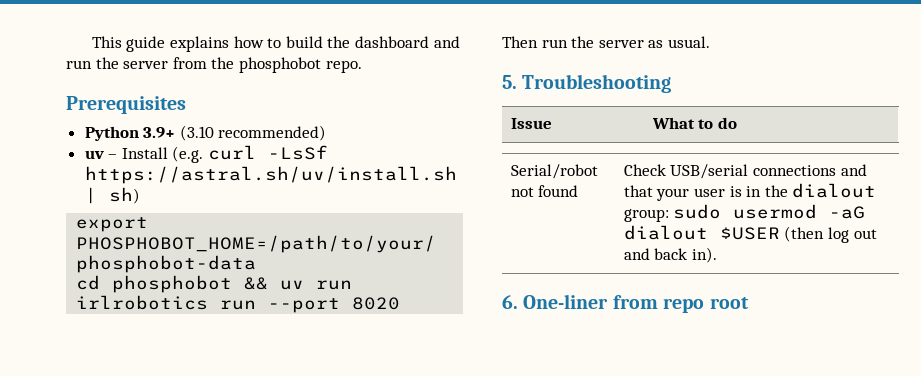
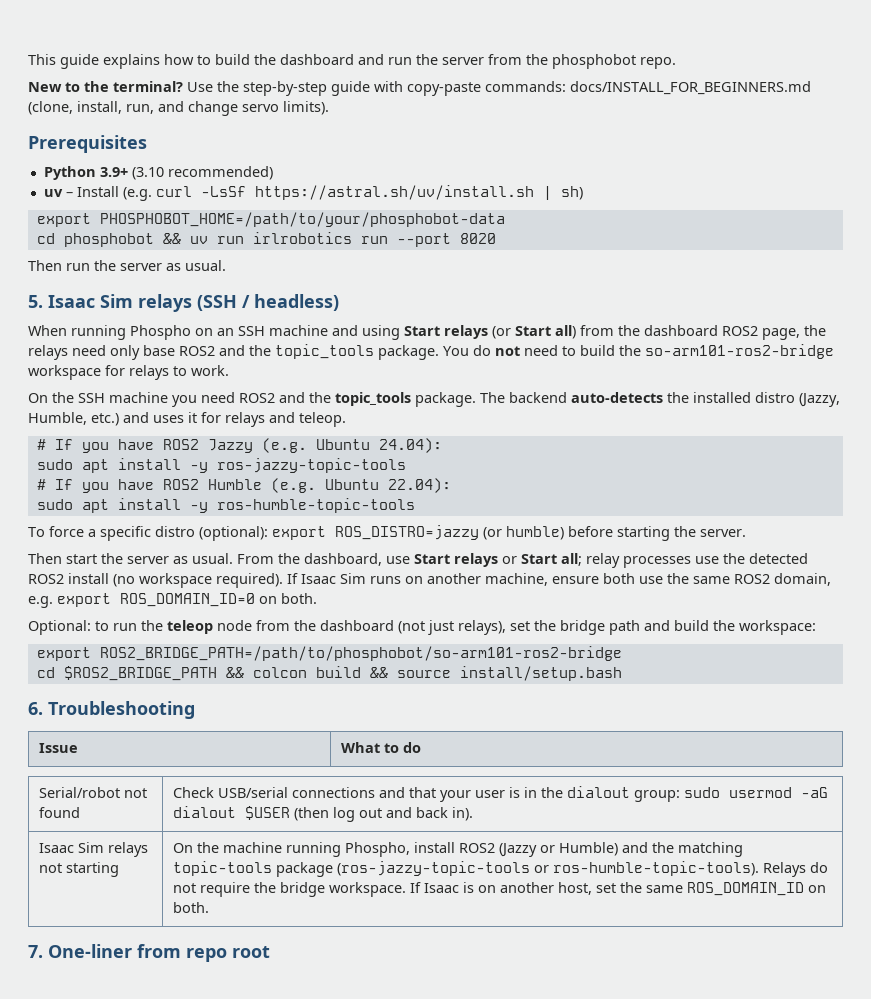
+ New to the terminal? Use the step-by-step guide with copy-paste commands: docs/INSTALL_FOR_BEGINNERS.md (clone, install, run, and change servo limits).
- 5. Troubleshooting
+ 5. Isaac Sim relays (SSH / headless)
+ When running Phospho on an SSH machine and using Start relays (or Start all) from the dashboard ROS2 page, the relays need only base ROS2 and the topic_tools package. You do not need to build the so-arm101-ros2-bridge workspace for relays to work.
+ On the SSH machine you need ROS2 and the topic_tools package. The backend auto-detects the installed distro (Jazzy, Humble, etc.) and uses it for relays and teleop.
+ # If you have ROS2 Jazzy (e.g. Ubuntu 24.04):
+ sudo apt install -y ros-jazzy-topic-tools
+ # If you have ROS2 Humble (e.g. Ubuntu 22.04):
+ sudo apt install -y ros-humble-topic-tools
+ To force a specific distro (optional): export ROS_DISTRO=jazzy (or humble) before starting the server.
+ Then start the server as usual. From the dashboard, use Start relays or Start all; relay processes use the detected ROS2 install (no workspace required). If Isaac Sim runs on another machine, ensure both use the same ROS2 domain, e.g. export ROS_DOMAIN_ID=0 on both.
+ Optional: to run the teleop node from the dashboard (not just relays), set the bridge path and build the workspace:
+ export ROS2_BRIDGE_PATH=/path/to/phosphobot/so-arm101-ros2-bridge
+ cd $ROS2_BRIDGE_PATH && colcon build && source install/setup.bash
+ 6. Troubleshooting
- 6. One-liner from repo root
+ Isaac Sim relays not starting | On the machine running Phospho, install ROS2 (Jazzy or Humble) and the matching topic-tools package (ros-jazzy-topic-tools or ros-humble-topic-tools). Relays do not require the bridge workspace. If Isaac is on another host, set the same ROS_DOMAIN_ID on both.
+ 7. One-liner from repo root

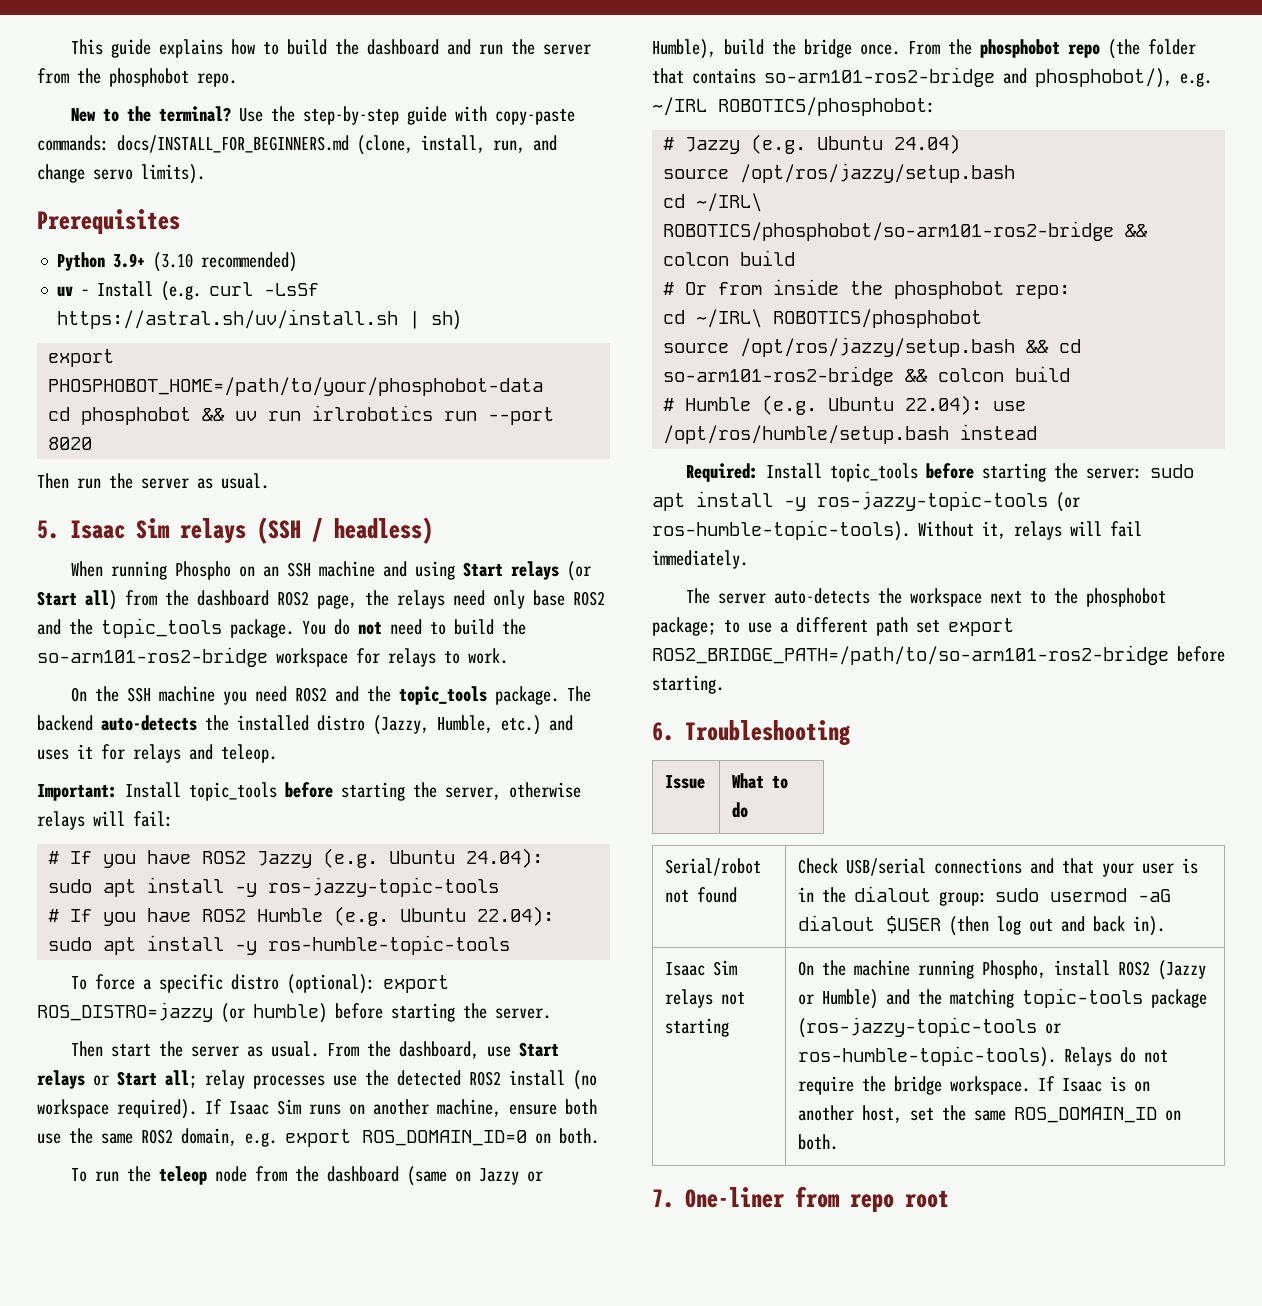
+ Important: Install topic_tools before starting the server, otherwise relays will fail:
- Optional: to run the teleop node from the dashboard (not just relays), set the bridge path and build the workspace:
- export ROS2_BRIDGE_PATH=/path/to/phosphobot/so-arm101-ros2-bridge
- cd $ROS2_BRIDGE_PATH && colcon build && source install/setup.bash
+ To run the teleop node from the dashboard (same on Jazzy or Humble), build the bridge once. From the phosphobot repo (the folder that contains so-arm101-ros2-bridge and phosphobot/), e.g. ~/IRL ROBOTICS/phosphobot:
+ # Jazzy (e.g. Ubuntu 24.04)
+ source /opt/ros/jazzy/setup.bash
+ cd ~/IRL\ ROBOTICS/phosphobot/so-arm101-ros2-bridge && colcon build
+ # Or from inside the phosphobot repo:
+ cd ~/IRL\ ROBOTICS/phosphobot
+ source /opt/ros/jazzy/setup.bash && cd so-arm101-ros2-bridge && colcon build
+ # Humble (e.g. Ubuntu 22.04): use /opt/ros/humble/setup.bash instead
+ Required: Install topic_tools before starting the server: sudo apt install -y ros-jazzy-topic-tools (or ros-humble-topic-tools). Without it, relays will fail immediately.
+ The server auto-detects the workspace next to the phosphobot package; to use a different path set export ROS2_BRIDGE_PATH=/path/to/so-arm101-ros2-bridge before starting.

